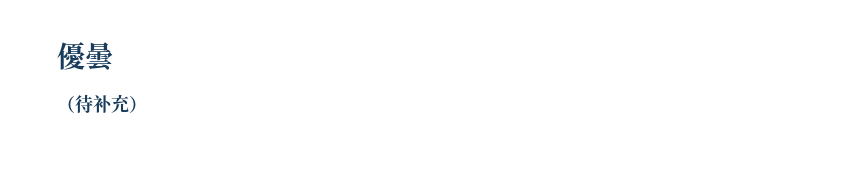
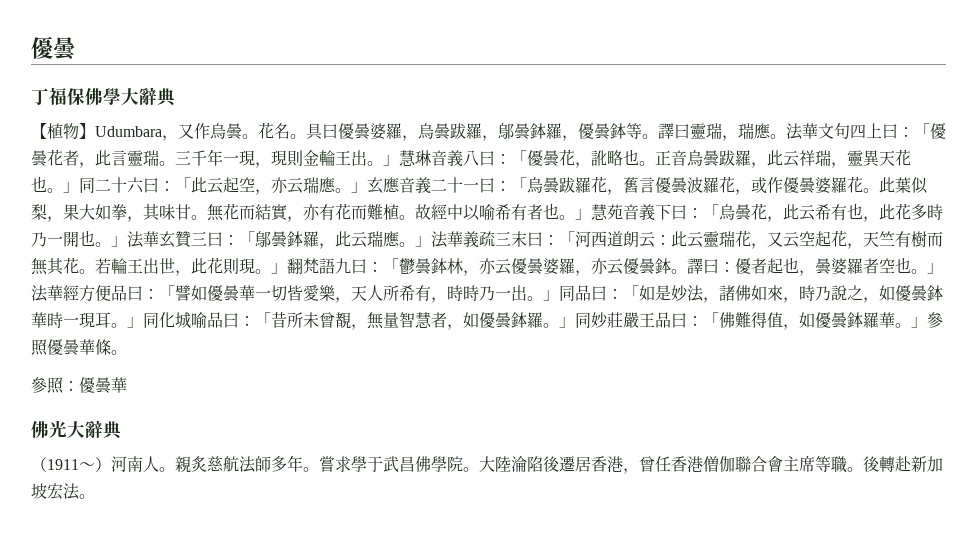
- （待补充）
+ 丁福保佛學大辭典
+ 【植物】Udumbara，又作烏曇。花名。具曰優曇婆羅，烏曇跋羅，鄔曇鉢羅，優曇鉢等。譯曰靈瑞，瑞應。法華文句四上曰：「優曇花者，此言靈瑞。三千年一現，現則金輪王出。」慧琳音義八曰：「優曇花，訛略也。正音烏曇跋羅，此云祥瑞，靈異天花也。」同二十六曰：「此云起空，亦云瑞應。」玄應音義二十一曰：「烏曇跋羅花，舊言優曇波羅花，或作優曇婆羅花。此葉似梨，果大如拳，其味甘。無花而結實，亦有花而難植。故經中以喻希有者也。」慧苑音義下曰：「烏曇花，此云希有也，此花多時乃一開也。」法華玄贊三曰：「鄔曇鉢羅，此云瑞應。」法華義疏三末曰：「河西道朗云：此云靈瑞花，又云空起花，天竺有樹而無其花。若輪王出世，此花則現。」翻梵語九曰：「鬱曇鉢林，亦云優曇婆羅，亦云優曇鉢。譯曰：優者起也，曇婆羅者空也。」法華經方便品曰：「譬如優曇華一切皆愛樂，天人所希有，時時乃一出。」同品曰：「如是妙法，諸佛如來，時乃說之，如優曇鉢華時一現耳。」同化城喻品曰：「昔所未曾覩，無量智慧者，如優曇鉢羅。」同妙莊嚴王品曰：「佛難得值，如優曇鉢羅華。」參照優曇華條。
+ 參照：優曇華
+ 佛光大辭典
+ （1911～）河南人。親炙慈航法師多年。嘗求學于武昌佛學院。大陸淪陷後遷居香港，曾任香港僧伽聯合會主席等職。後轉赴新加坡宏法。

